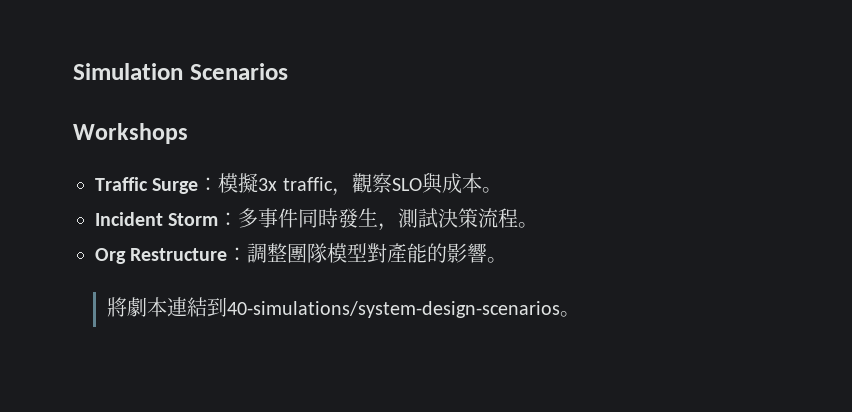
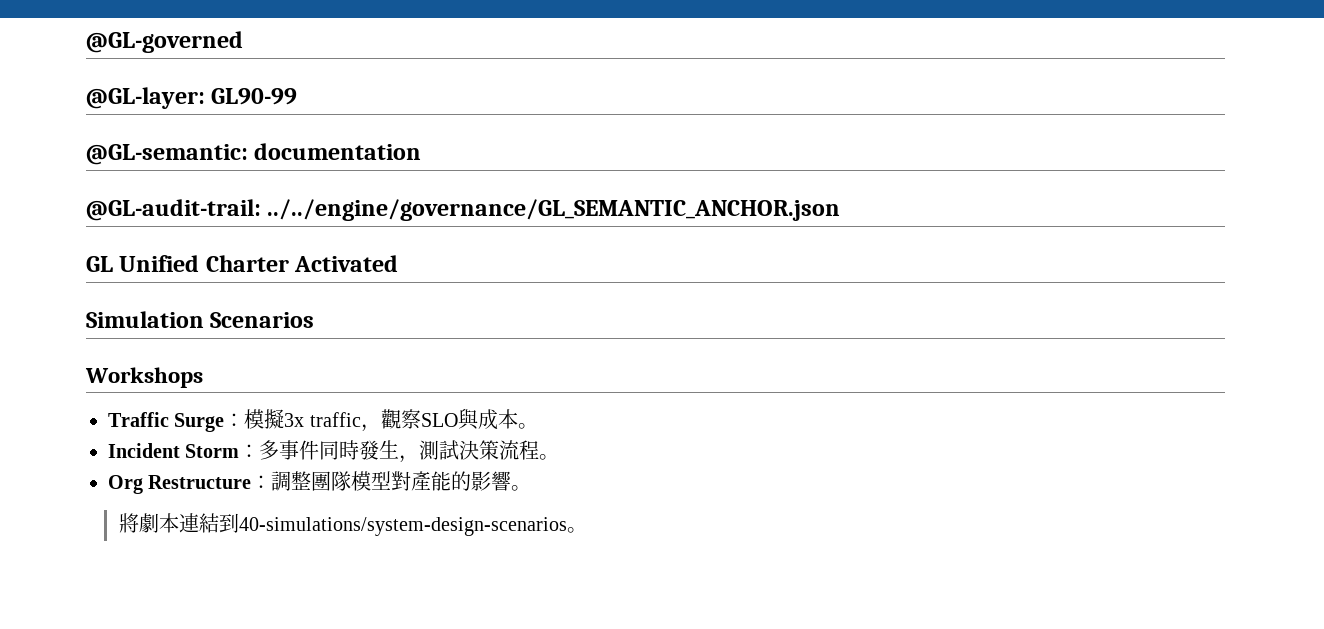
+ @GL-governed
+ @GL-layer: GL90-99
+ @GL-semantic: documentation
+ @GL-audit-trail: ../../engine/governance/GL_SEMANTIC_ANCHOR.json
+ GL Unified Charter Activated

